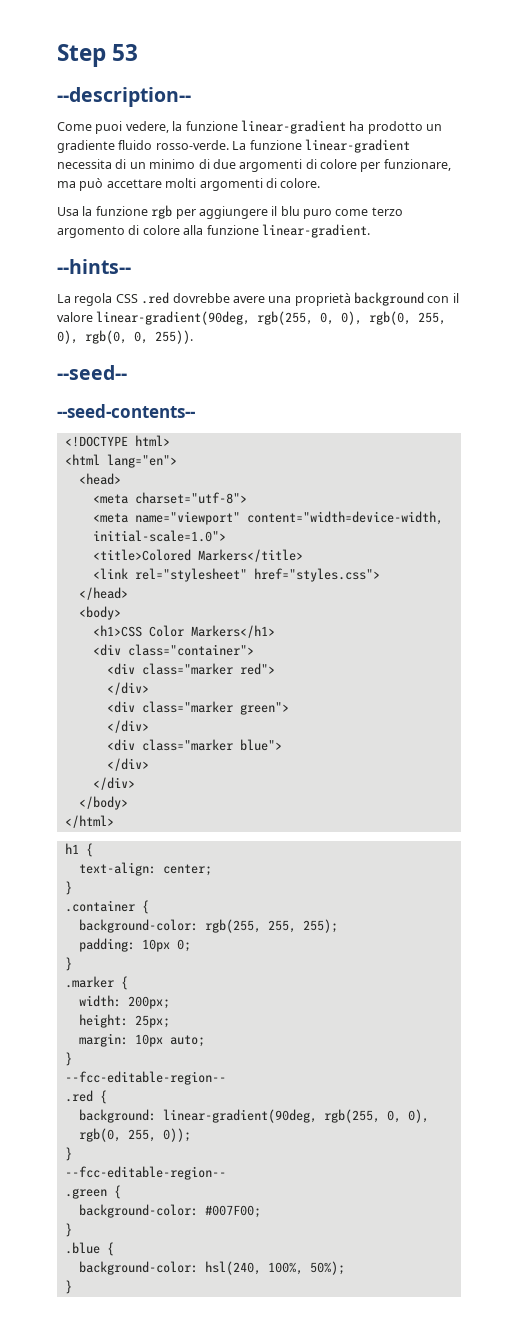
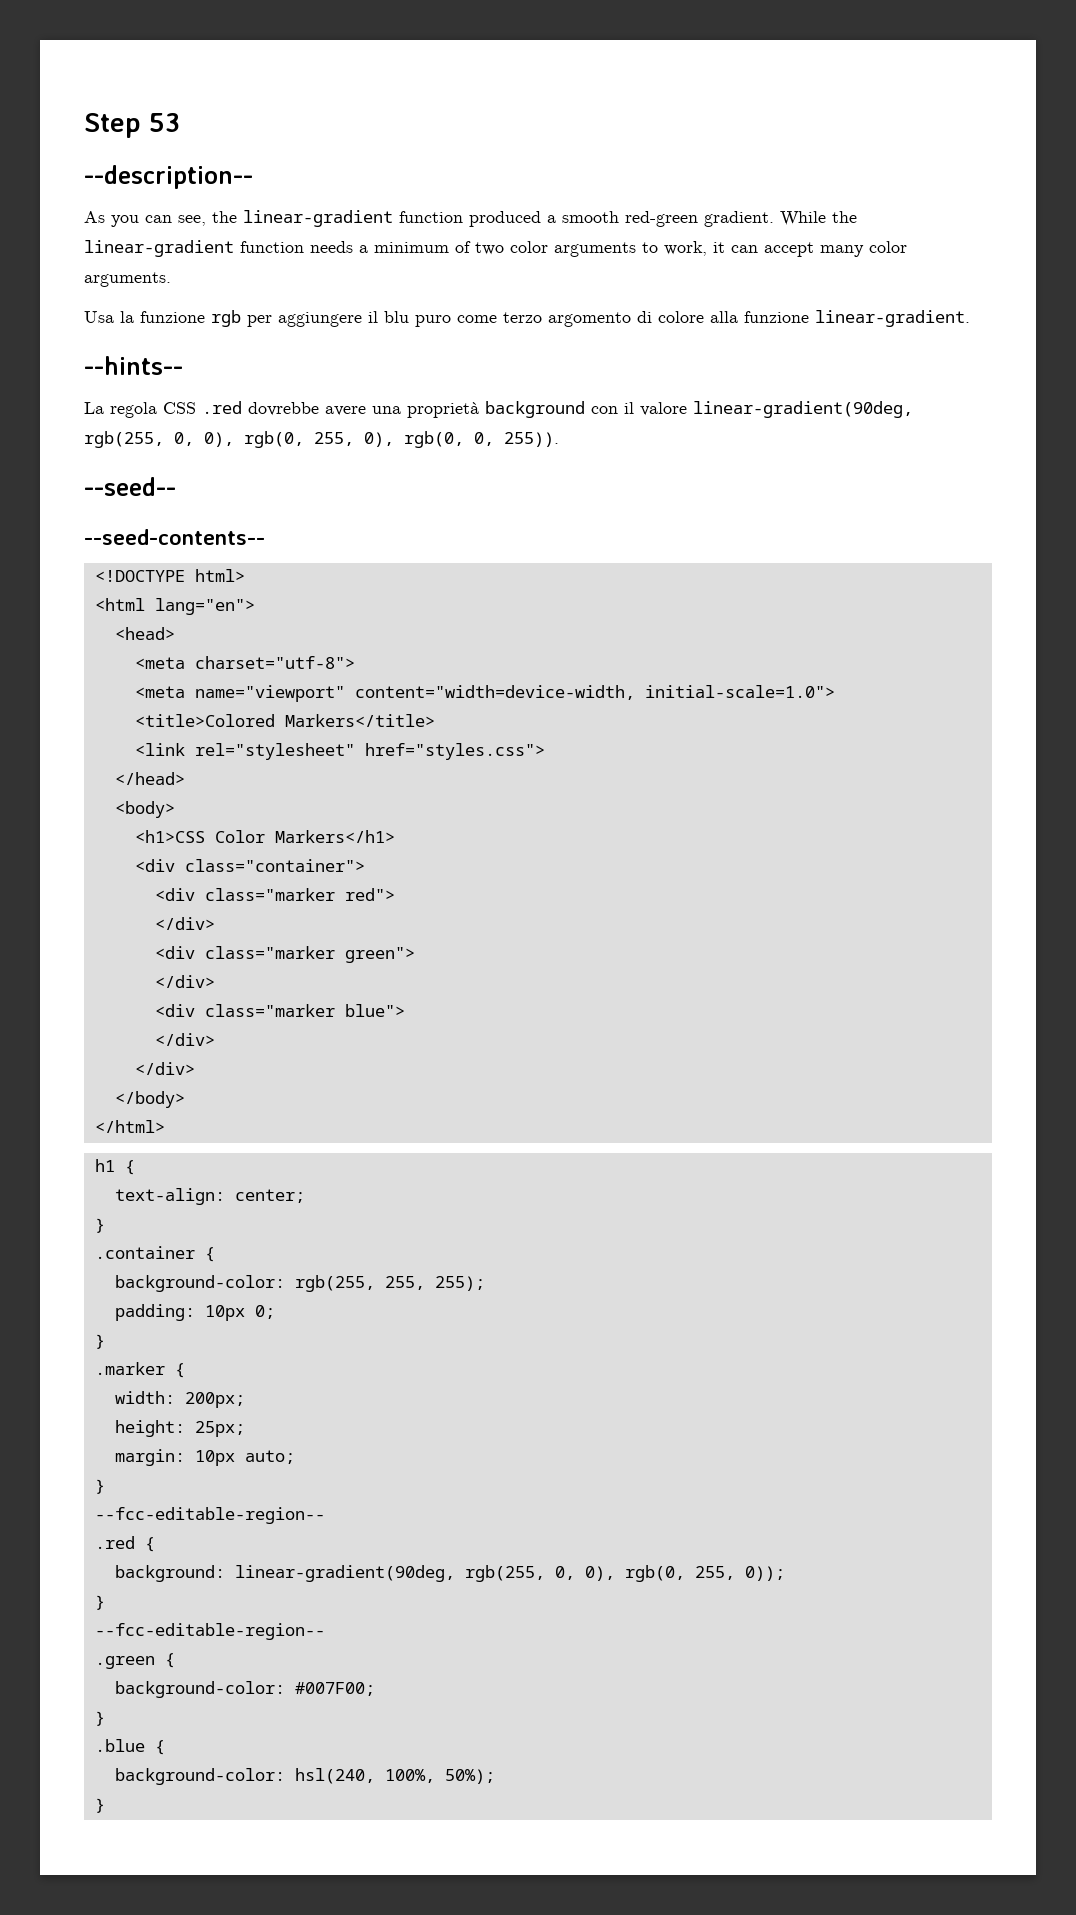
- Come puoi vedere, la funzione linear-gradient ha prodotto un gradiente fluido rosso-verde. La funzione linear-gradient necessita di un minimo di due argomenti di colore per funzionare, ma può accettare molti argomenti di colore.
+ As you can see, the linear-gradient function produced a smooth red-green gradient. While the linear-gradient function needs a minimum of two color arguments to work, it can accept many color arguments.

